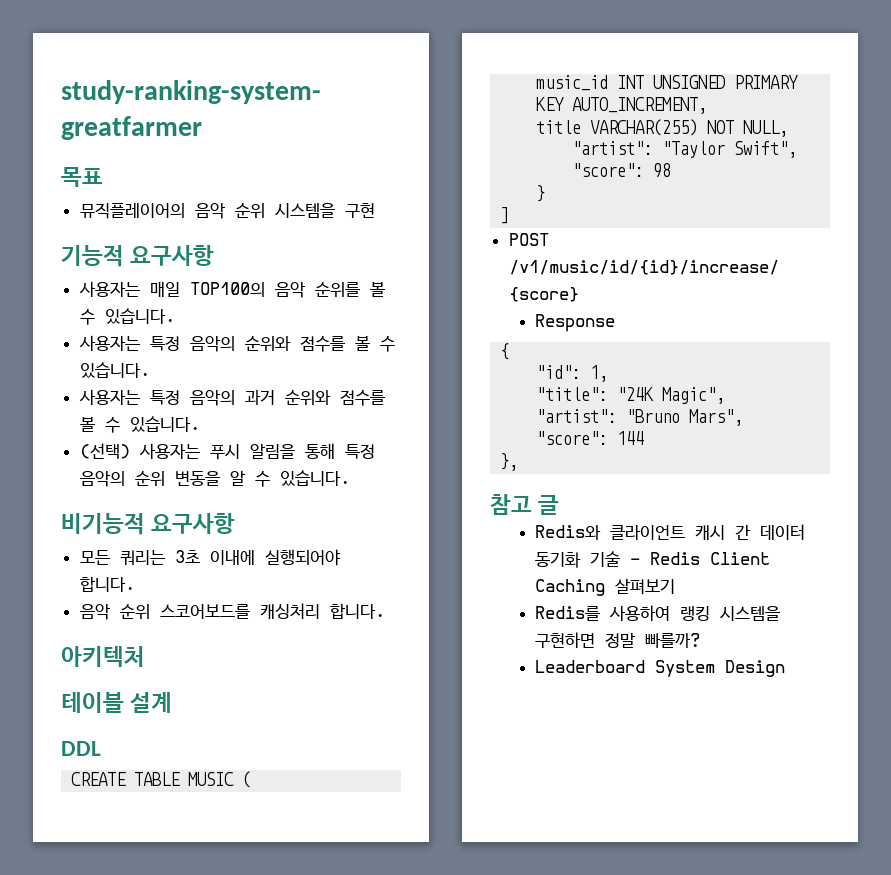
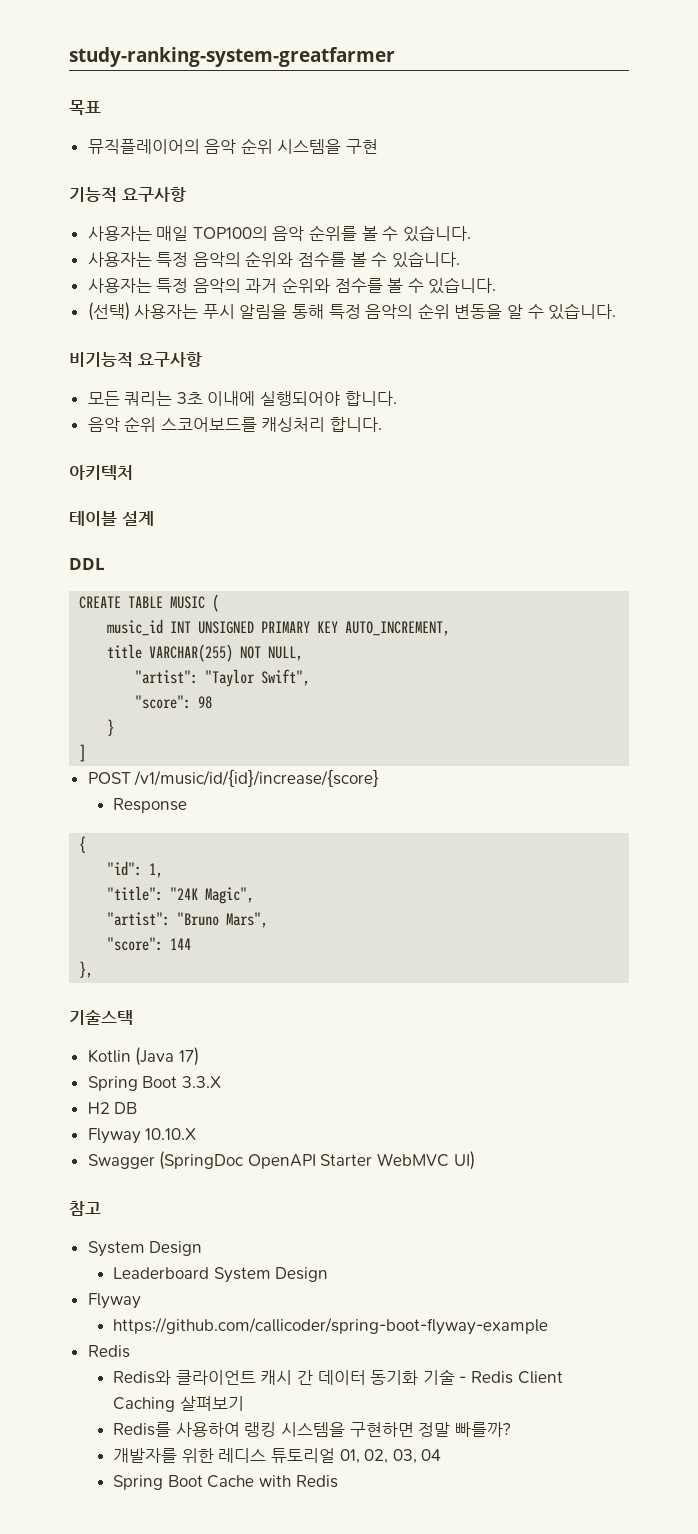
- 참고 글
+ 기술스택
+ Kotlin (Java 17)
+ Spring Boot 3.3.X
+ H2 DB
+ Flyway 10.10.X
+ Swagger (SpringDoc OpenAPI Starter WebMVC UI)
+ 참고
+ System Design
+ Leaderboard System Design
+ Flyway
+ https://github.com/callicoder/spring-boot-flyway-example
+ Redis
- Leaderboard System Design
+ 개발자를 위한 레디스 튜토리얼 01, 02, 03, 04
+ Spring Boot Cache with Redis

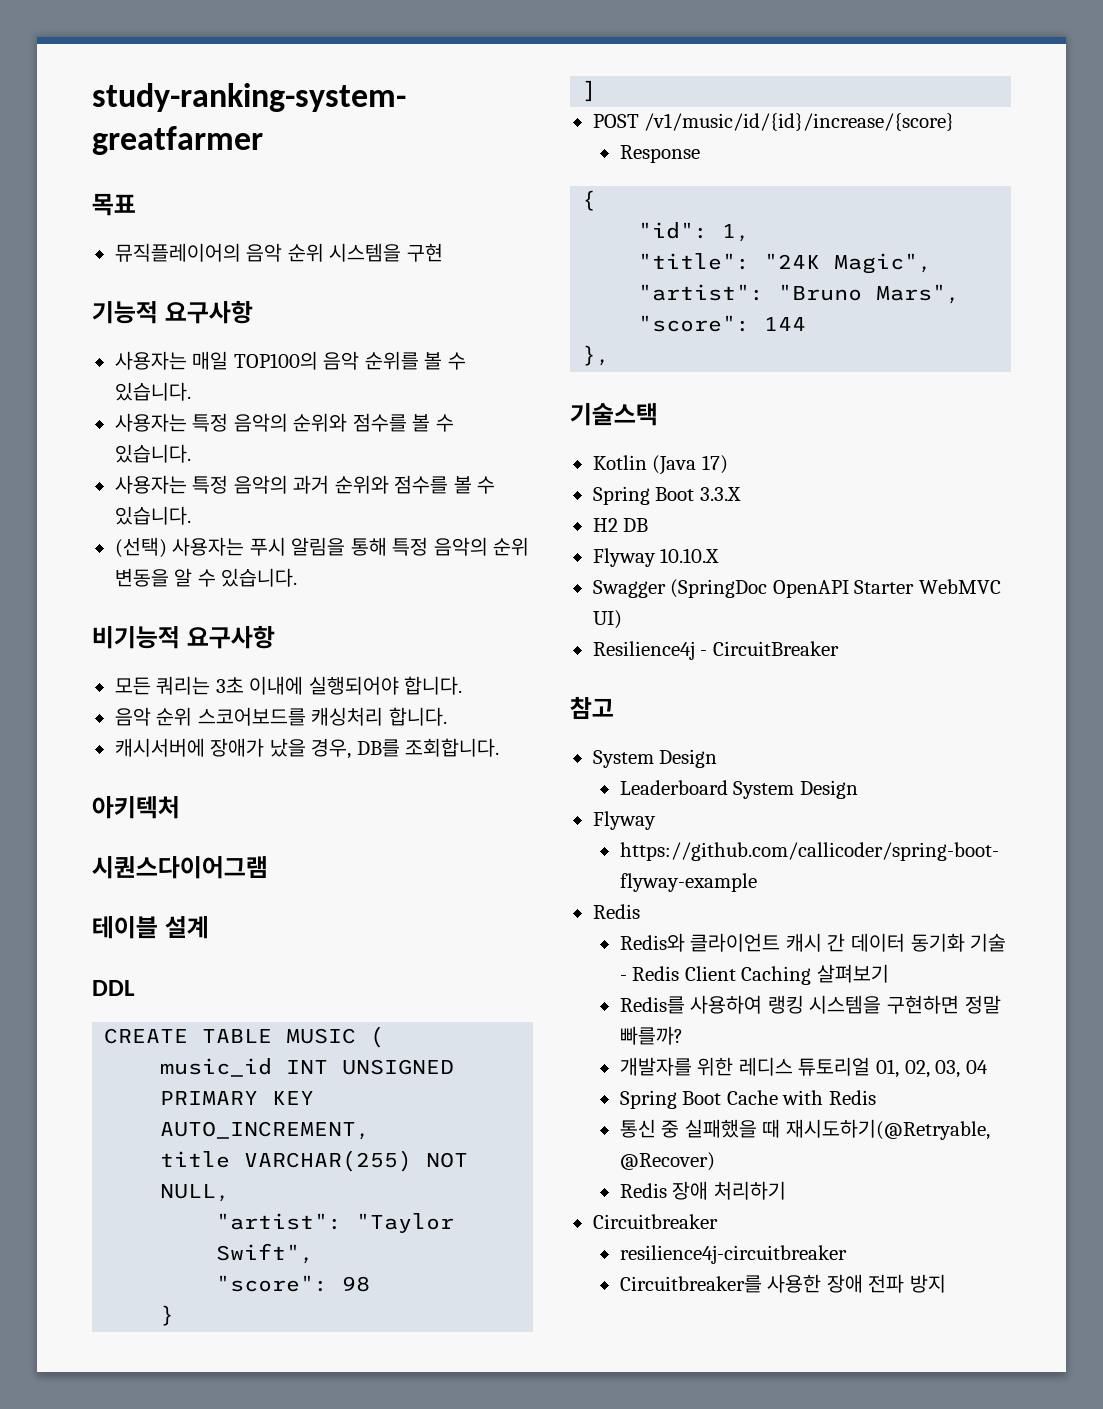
+ 캐시서버에 장애가 났을 경우, DB를 조회합니다.
+ 시퀀스다이어그램
+ Resilience4j - CircuitBreaker
+ 통신 중 실패했을 때 재시도하기(@Retryable, @Recover)
+ Redis 장애 처리하기
+ Circuitbreaker
+ resilience4j-circuitbreaker
+ Circuitbreaker를 사용한 장애 전파 방지

